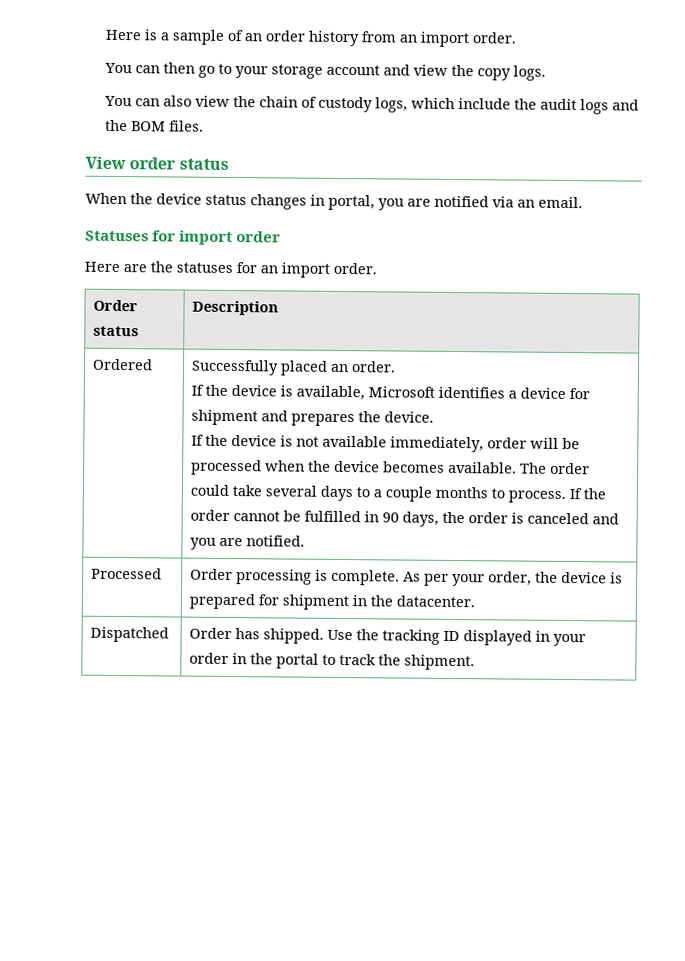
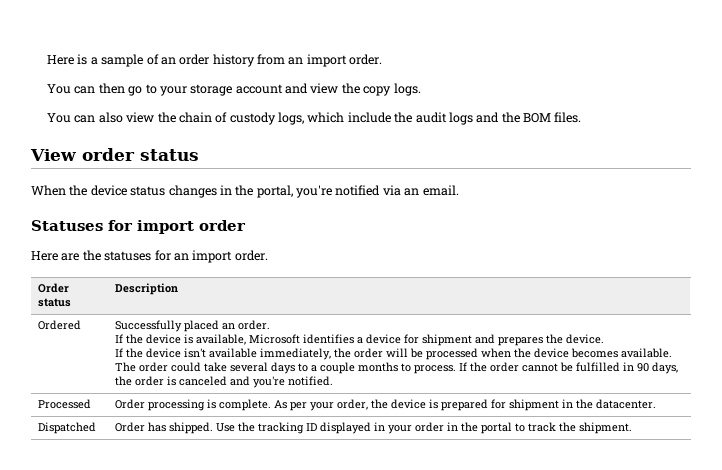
- When the device status changes in portal, you are notified via an email.
+ When the device status changes in the portal, you're notified via an email.
- If the device is not available immediately, order will be processed when the device becomes available.
+ If the device isn't available immediately, the order will be processed when the device becomes available.
- If the order cannot be fulfilled in 90 days, the order is canceled and you are notified.
+ If the order cannot be fulfilled in 90 days, the order is canceled and you're notified.

